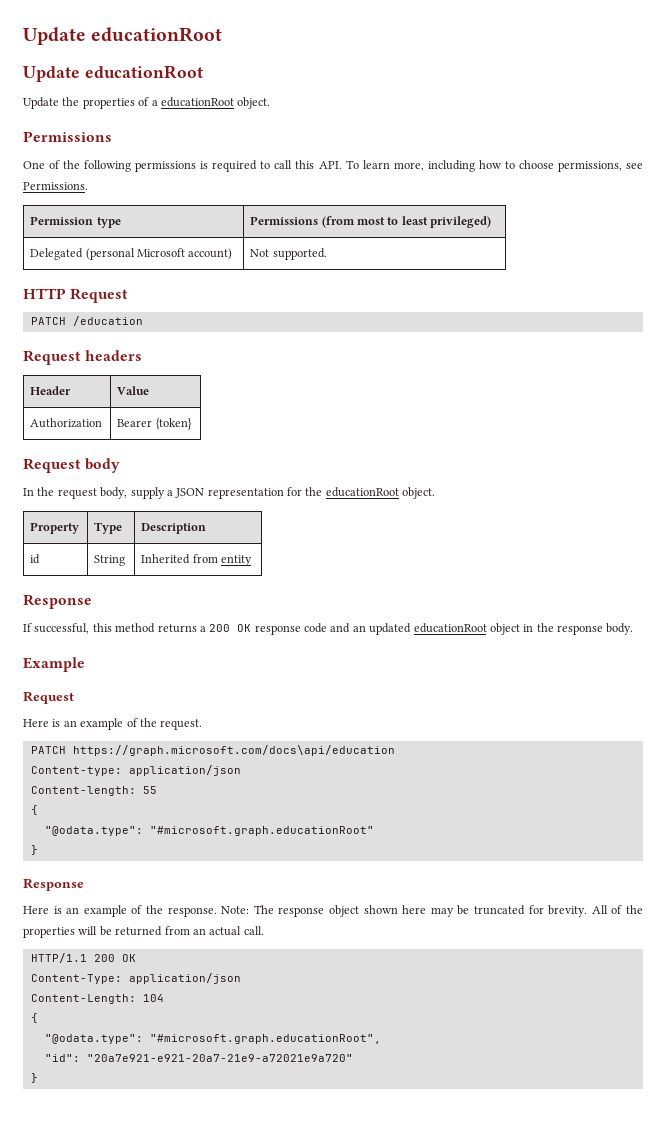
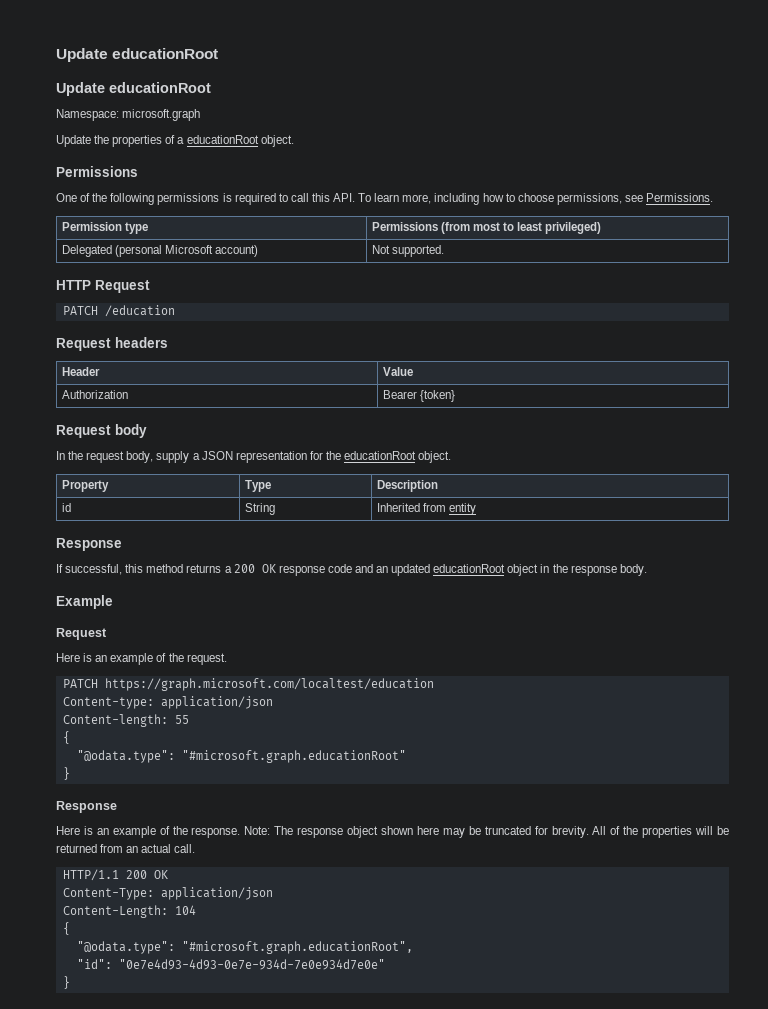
+ Namespace: microsoft.graph
- PATCH https://graph.microsoft.com/docs\api/education
+ PATCH https://graph.microsoft.com/localtest/education
- "id": "20a7e921-e921-20a7-21e9-a72021e9a720"
+ "id": "0e7e4d93-4d93-0e7e-934d-7e0e934d7e0e"

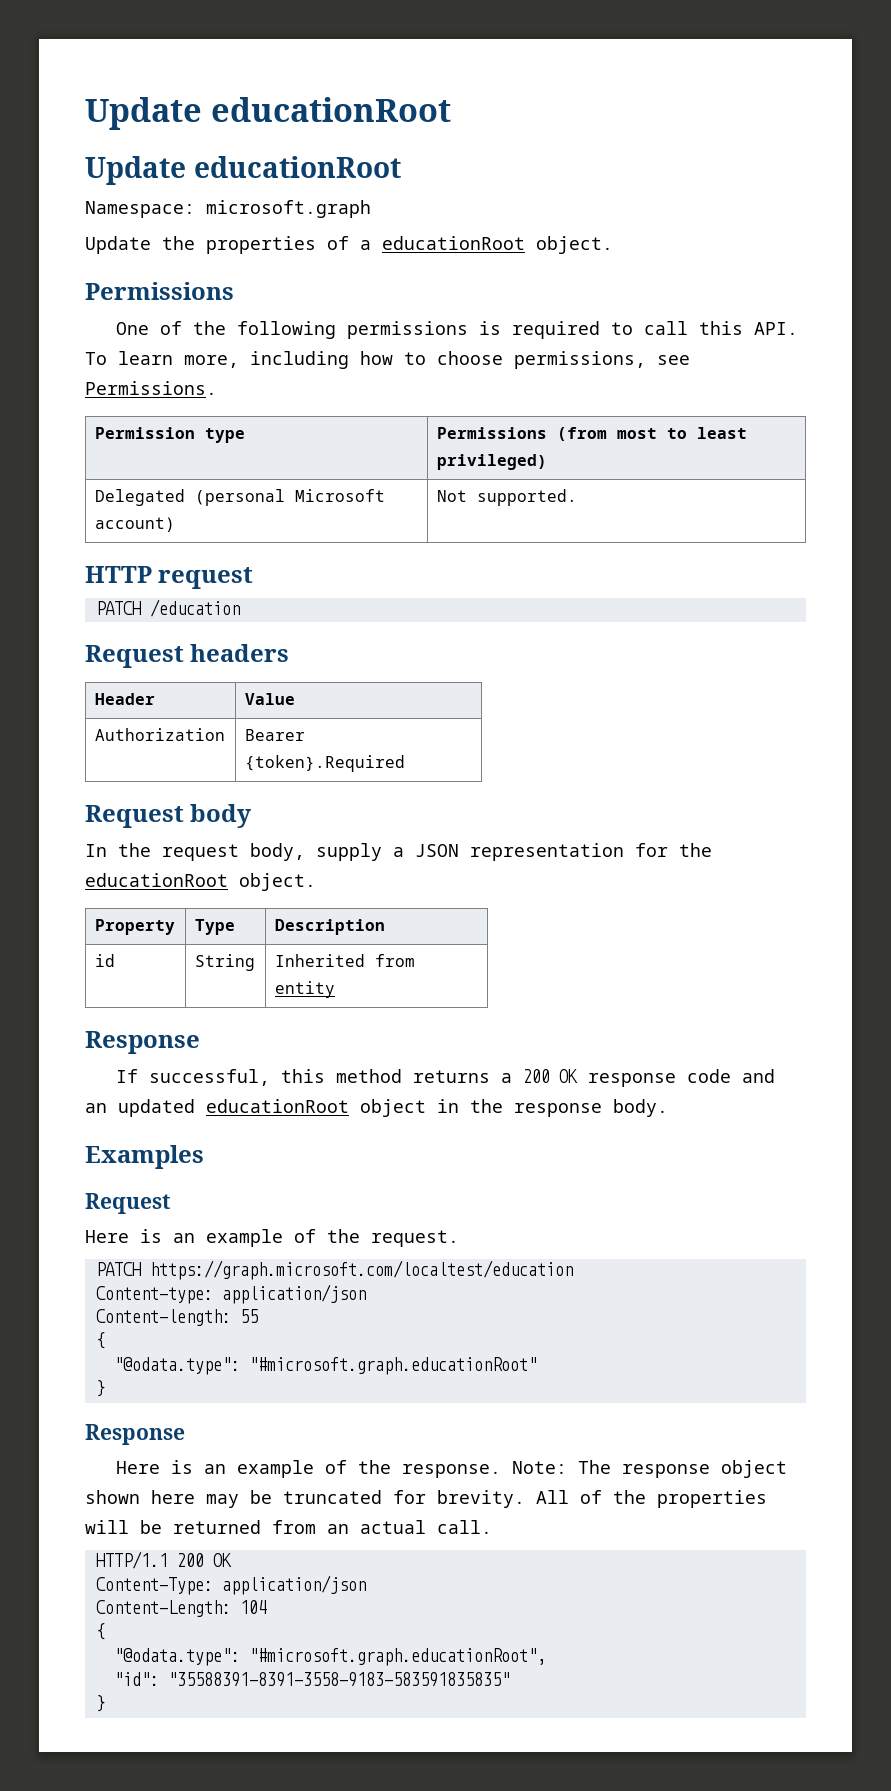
- HTTP Request
+ HTTP request
- Authorization | Bearer {token}
+ Authorization | Bearer {token}.Required
- Example
+ Examples
- "id": "0e7e4d93-4d93-0e7e-934d-7e0e934d7e0e"
+ "id": "35588391-8391-3558-9183-583591835835"

